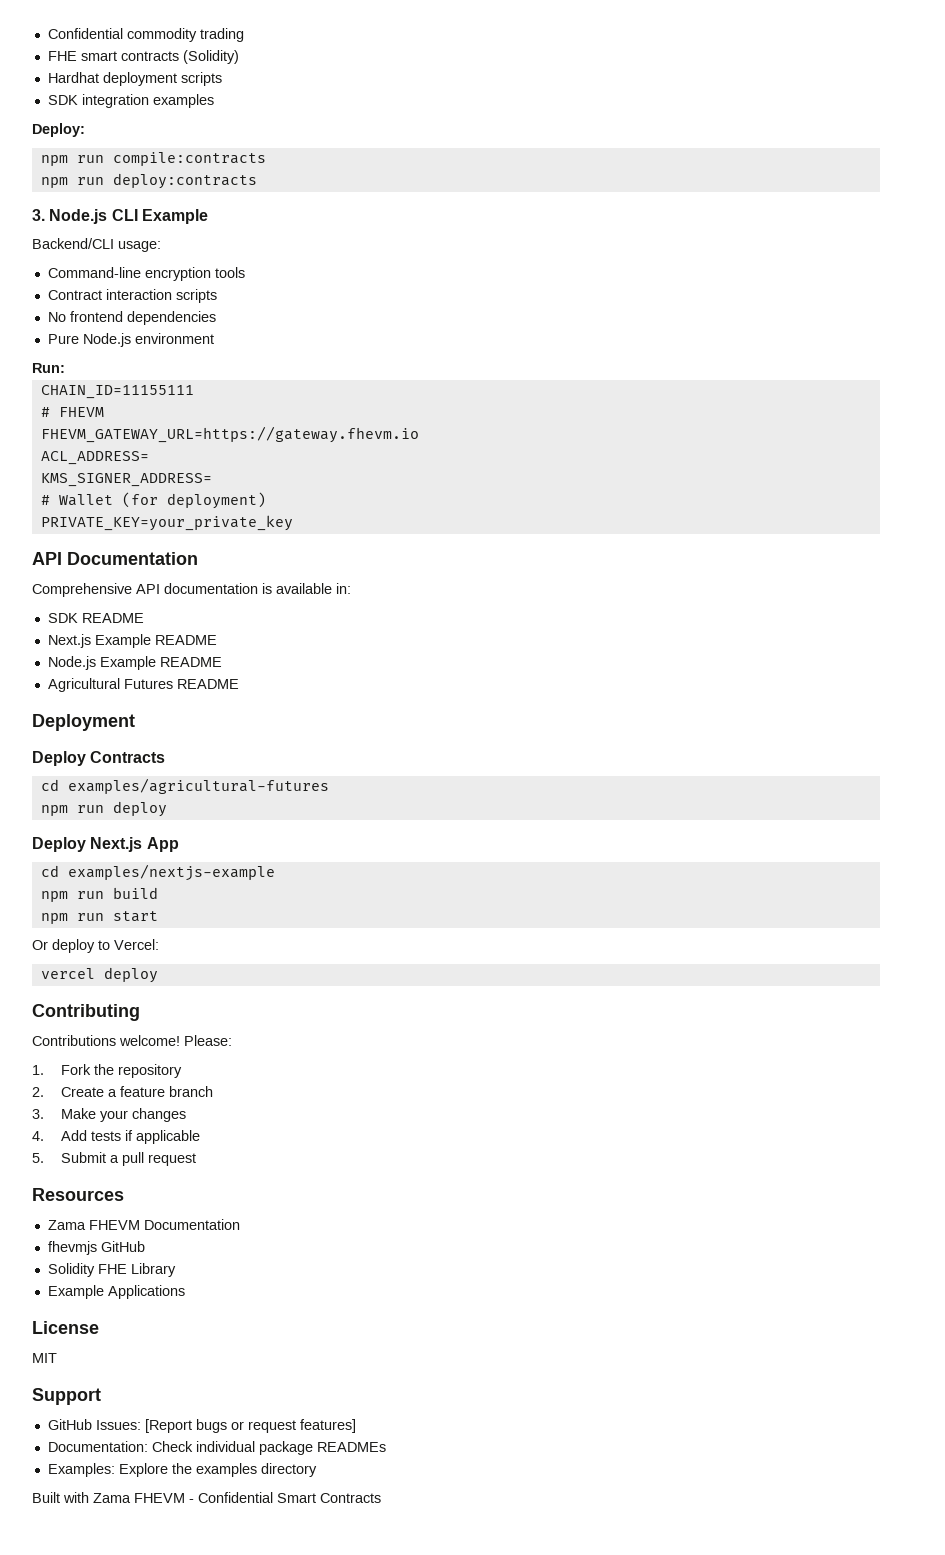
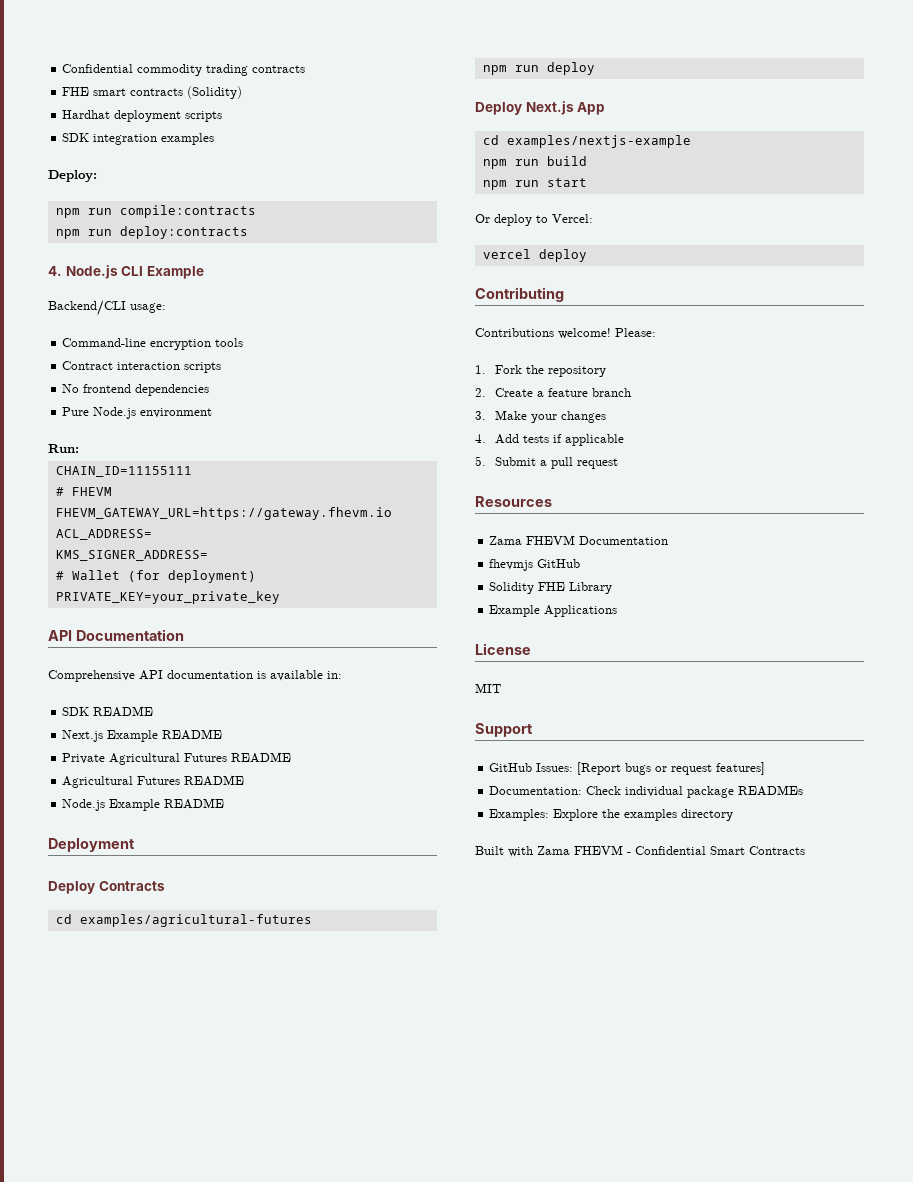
- Confidential commodity trading
+ Confidential commodity trading contracts
- 3. Node.js CLI Example
+ 4. Node.js CLI Example
- Node.js Example README
+ Private Agricultural Futures README
+ Node.js Example README

